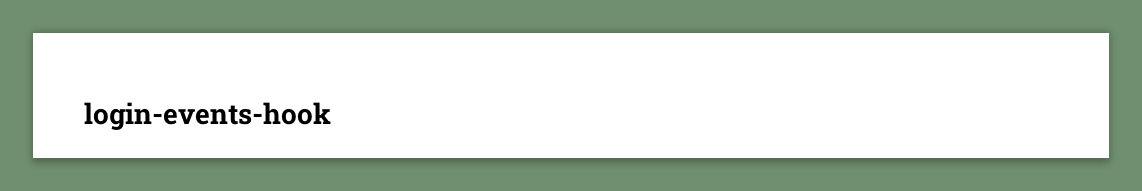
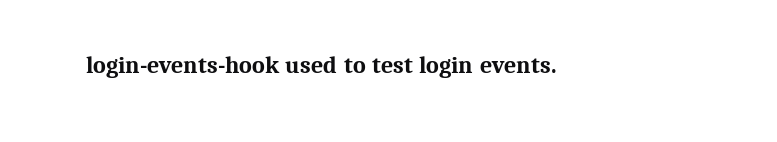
- login-events-hook
+ login-events-hook used to test login events.

